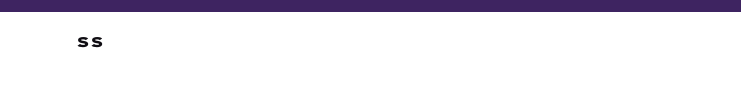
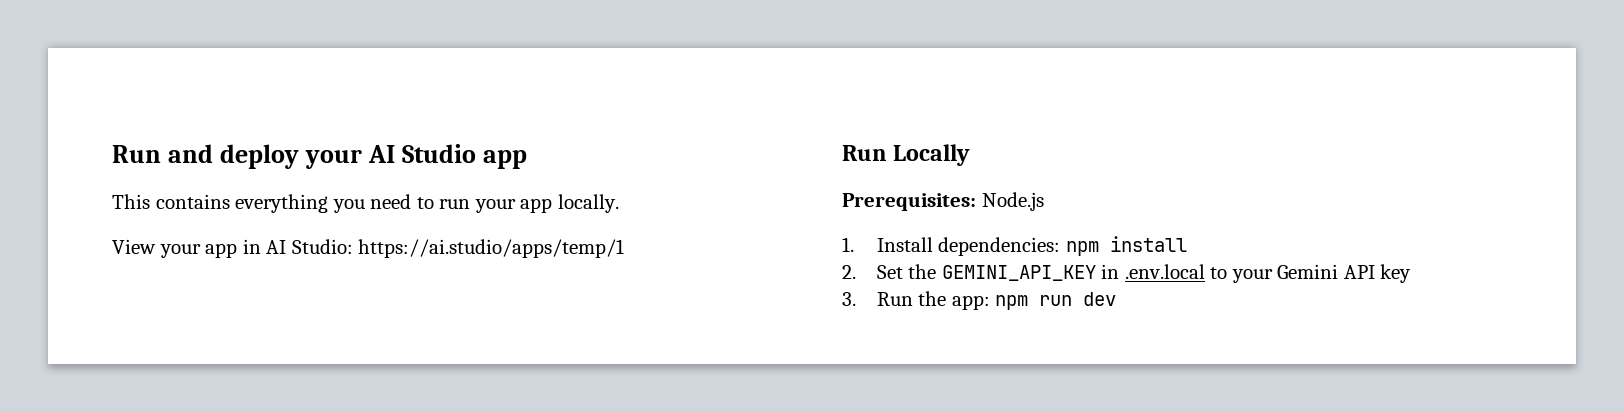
- ss
+ Run and deploy your AI Studio app
+ This contains everything you need to run your app locally.
+ View your app in AI Studio: https://ai.studio/apps/temp/1
+ Run Locally
+ Prerequisites: Node.js
+ 1. Install dependencies: npm install
+ 2. Set the GEMINI_API_KEY in .env.local to your Gemini API key
+ 3. Run the app: npm run dev

